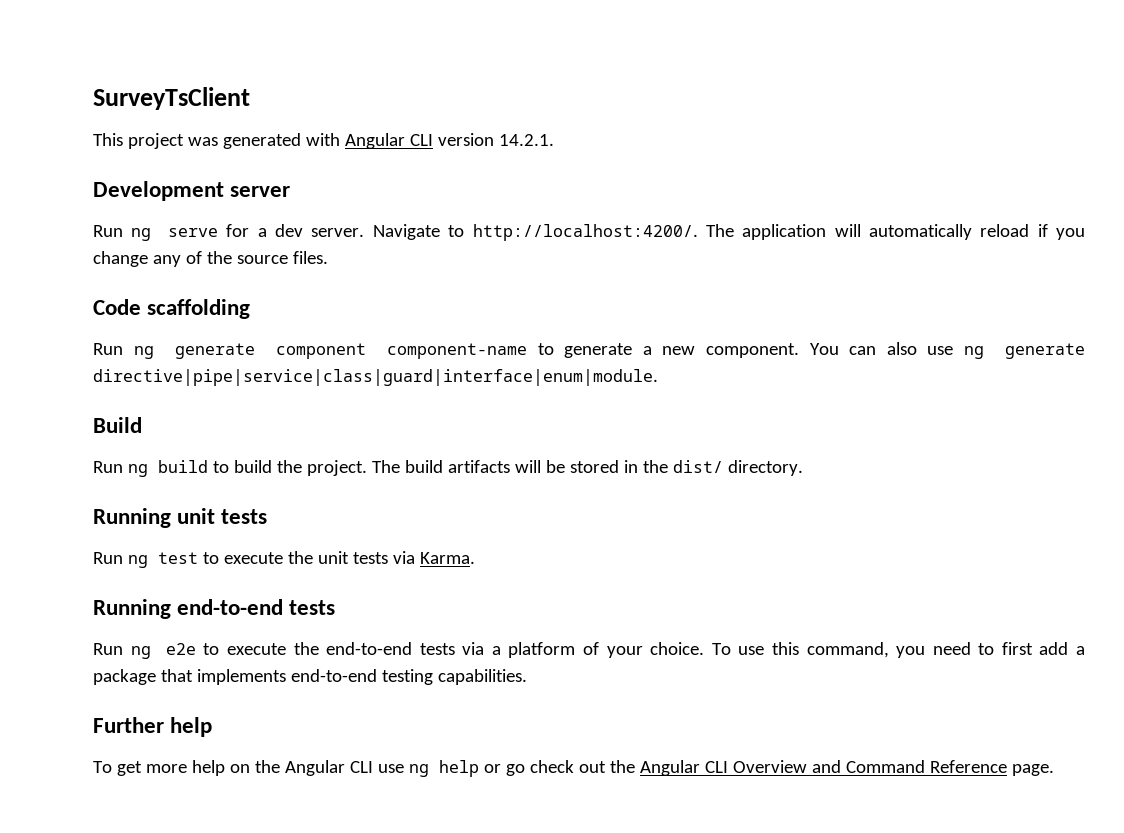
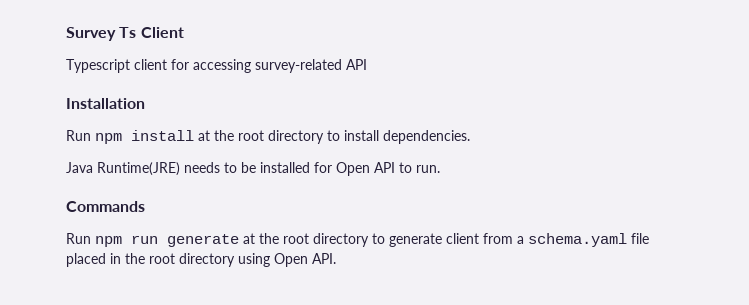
- SurveyTsClient
- This project was generated with Angular CLI version 14.2.1.
- Development server
- Run ng serve for a dev server. Navigate to http://localhost:4200/. The application will automatically reload if you change any of the source files.
- Code scaffolding
- Run ng generate component component-name to generate a new component. You can also use ng generate directive|pipe|service|class|guard|interface|enum|module.
- Build
- Run ng build to build the project. The build artifacts will be stored in the dist/ directory.
- Running unit tests
- Run ng test to execute the unit tests via Karma.
- Running end-to-end tests
- Run ng e2e to execute the end-to-end tests via a platform of your choice. To use this command, you need to first add a package that implements end-to-end testing capabilities.
- Further help
- To get more help on the Angular CLI use ng help or go check out the Angular CLI Overview and Command Reference page.
+ Survey Ts Client
+ Typescript client for accessing survey-related API
+ Installation
+ Run npm install at the root directory to install dependencies.
+ Java Runtime(JRE) needs to be installed for Open API to run.
+ Commands
+ Run npm run generate at the root directory to generate client from a schema.yaml file placed in the root directory using Open API.

